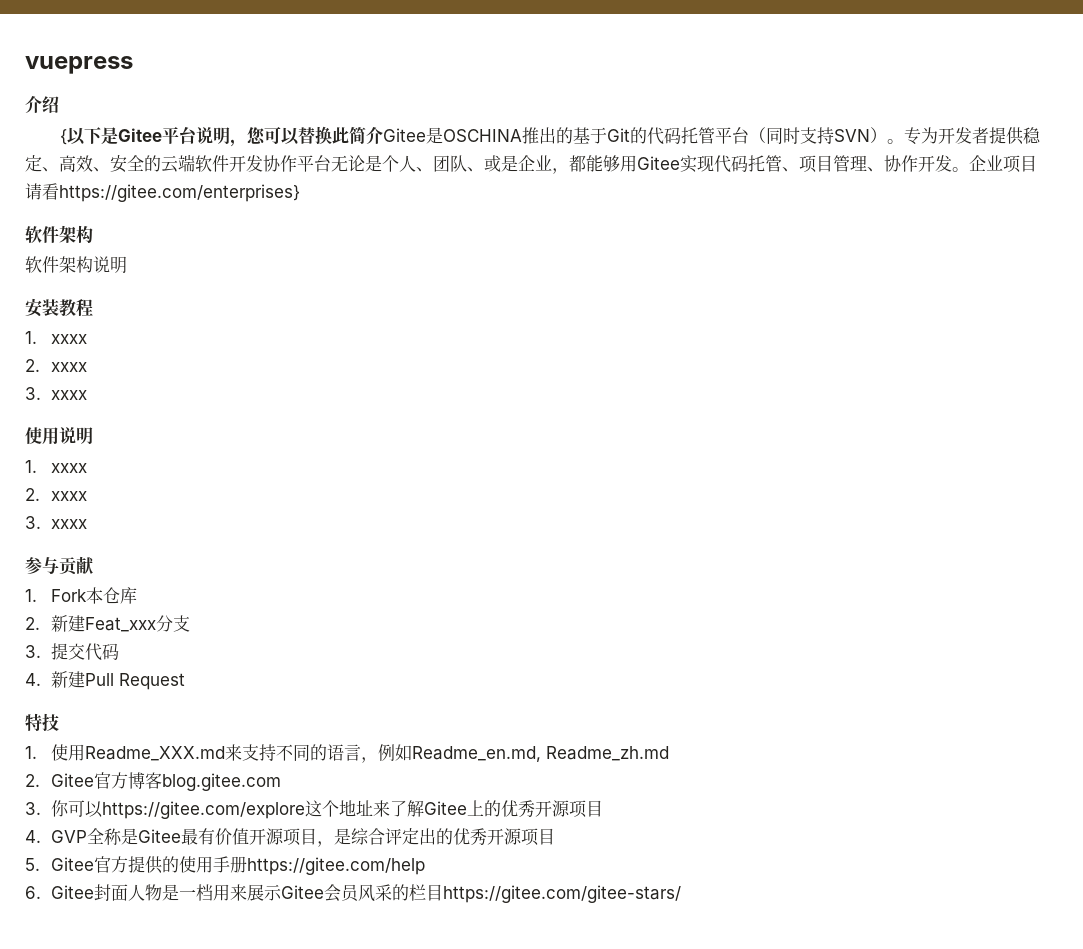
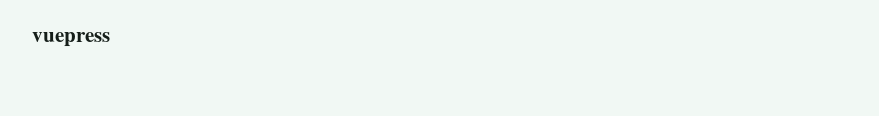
- 介绍
- {以下是Gitee平台说明，您可以替换此简介Gitee是OSCHINA推出的基于Git的代码托管平台（同时支持SVN）。专为开发者提供稳定、高效、安全的云端软件开发协作平台无论是个人、团队、或是企业，都能够用Gitee实现代码托管、项目管理、协作开发。企业项目请看https://gitee.com/enterprises}
- 软件架构
- 软件架构说明
- 安装教程
- 1. xxxx
- 2. xxxx
- 3. xxxx
- 使用说明
- 1. xxxx
- 2. xxxx
- 3. xxxx
- 参与贡献
- 1. Fork本仓库
- 2.新建Feat_xxx分支
- 3.提交代码
- 4.新建Pull Request
- 特技
- 1.使用Readme_XXX.md来支持不同的语言，例如Readme_en.md, Readme_zh.md
- 2. Gitee官方博客blog.gitee.com
- 3.你可以https://gitee.com/explore这个地址来了解Gitee上的优秀开源项目
- 4. GVP全称是Gitee最有价值开源项目，是综合评定出的优秀开源项目
- 5. Gitee官方提供的使用手册https://gitee.com/help
- 6. Gitee封面人物是一档用来展示Gitee会员风采的栏目https://gitee.com/gitee-stars/

